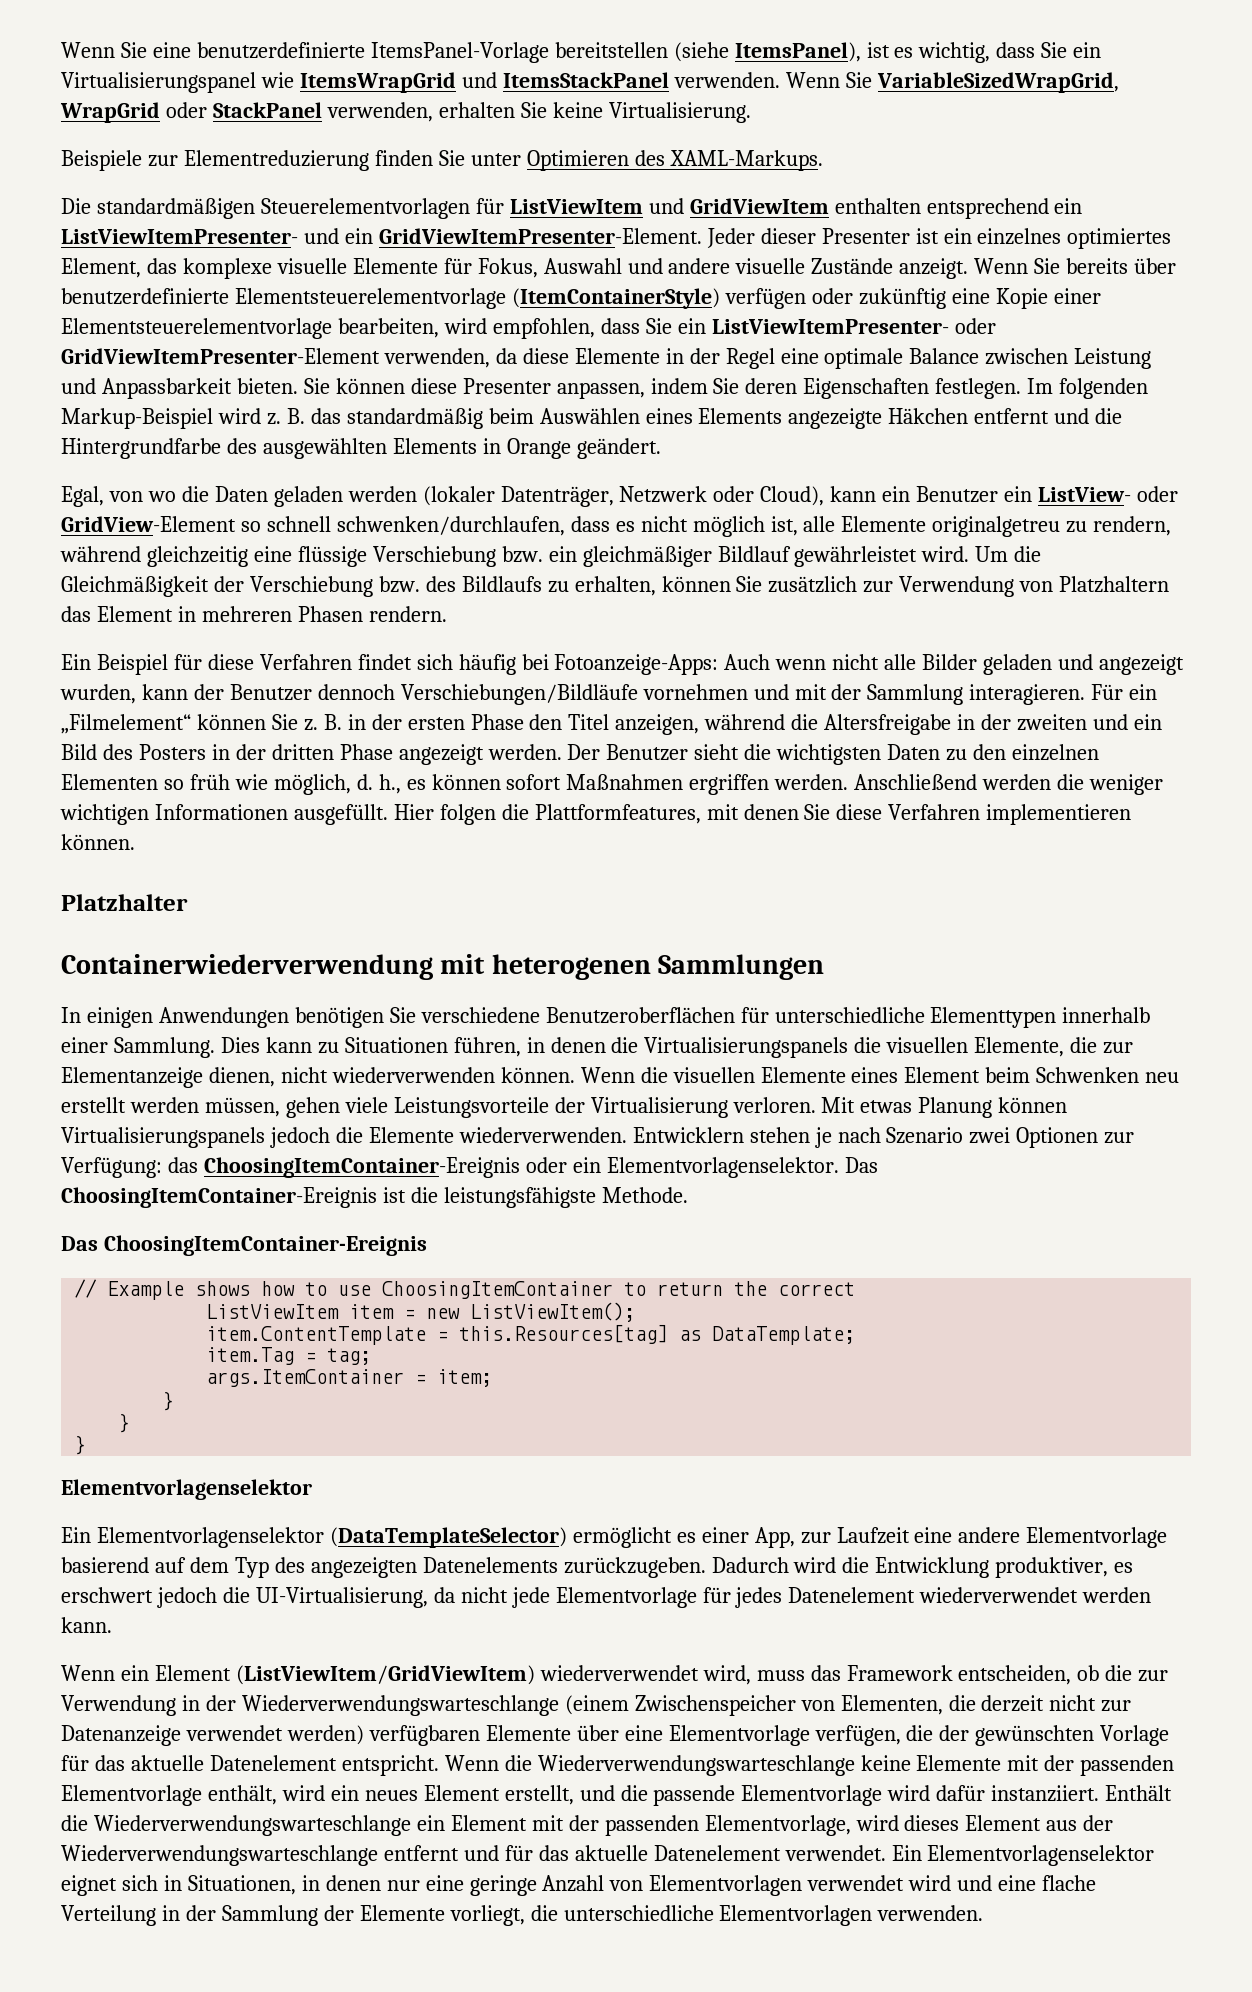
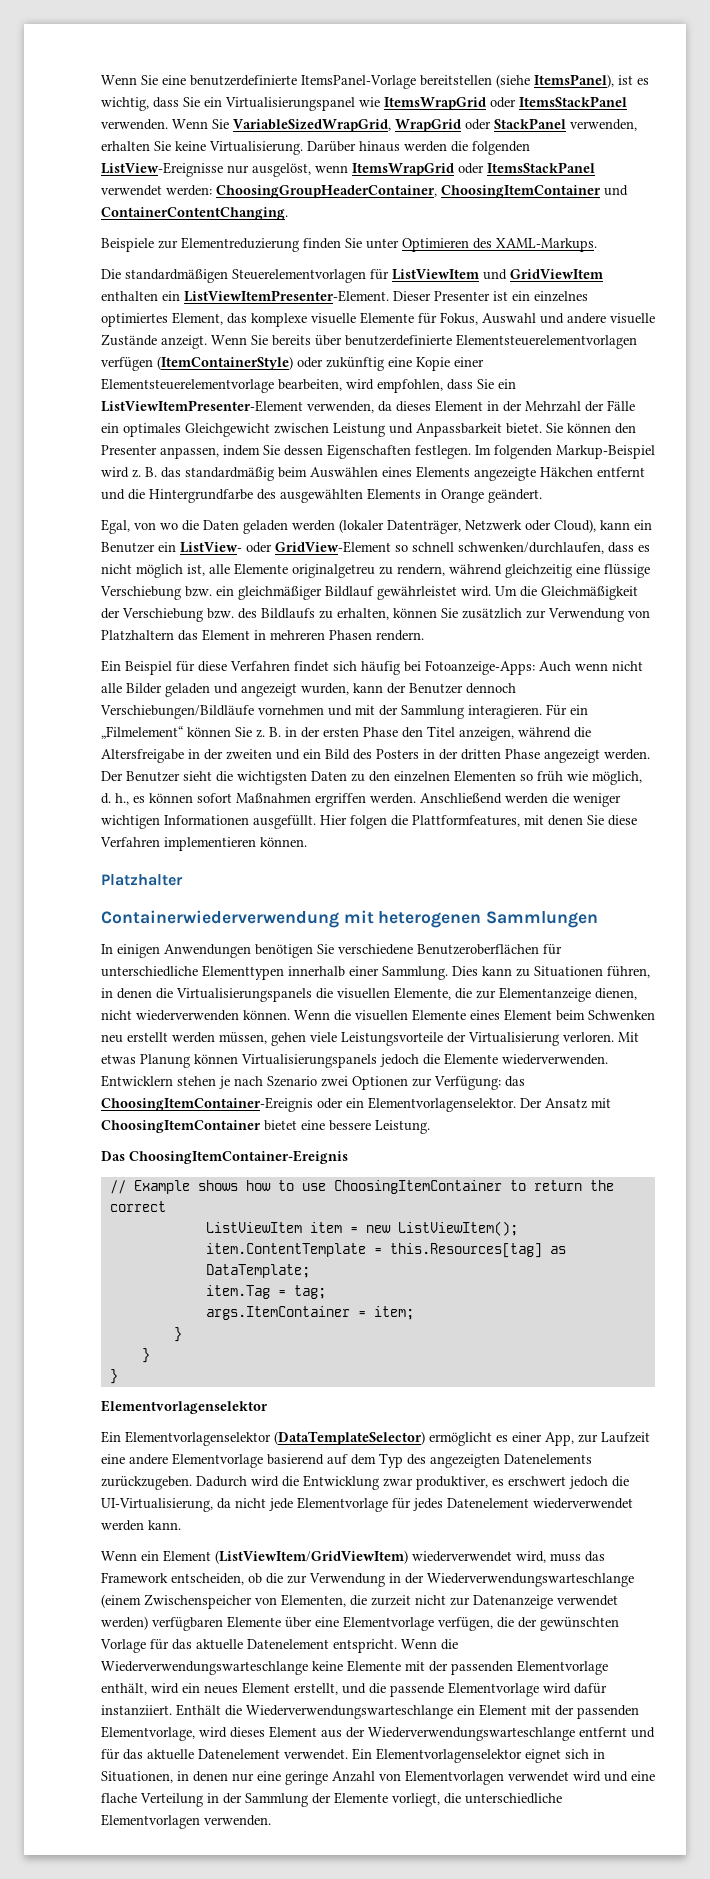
- Wenn Sie eine benutzerdefinierte ItemsPanel-Vorlage bereitstellen (siehe ItemsPanel), ist es wichtig, dass Sie ein Virtualisierungspanel wie ItemsWrapGrid und ItemsStackPanel verwenden.
+ Wenn Sie eine benutzerdefinierte ItemsPanel-Vorlage bereitstellen (siehe ItemsPanel), ist es wichtig, dass Sie ein Virtualisierungspanel wie ItemsWrapGrid oder ItemsStackPanel verwenden.
+ Darüber hinaus werden die folgenden ListView-Ereignisse nur ausgelöst, wenn ItemsWrapGrid oder ItemsStackPanel verwendet werden: ChoosingGroupHeaderContainer, ChoosingItemContainer und ContainerContentChanging.
- Die standardmäßigen Steuerelementvorlagen für ListViewItem und GridViewItem enthalten entsprechend ein ListViewItemPresenter- und ein GridViewItemPresenter-Element. Jeder dieser Presenter ist ein einzelnes optimiertes Element, das komplexe visuelle Elemente für Fokus, Auswahl und andere visuelle Zustände anzeigt.
+ Die standardmäßigen Steuerelementvorlagen für ListViewItem und GridViewItem enthalten ein ListViewItemPresenter-Element. Dieser Presenter ist ein einzelnes optimiertes Element, das komplexe visuelle Elemente für Fokus, Auswahl und andere visuelle Zustände anzeigt.
- Wenn Sie bereits über benutzerdefinierte Elementsteuerelementvorlage (ItemContainerStyle) verfügen oder zukünftig eine Kopie einer Elementsteuerelementvorlage bearbeiten, wird empfohlen, dass Sie ein ListViewItemPresenter- oder GridViewItemPresenter-Element verwenden, da diese Elemente in der Regel eine optimale Balance zwischen Leistung und Anpassbarkeit bieten.
+ Wenn Sie bereits über benutzerdefinierte Elementsteuerelementvorlagen verfügen (ItemContainerStyle) oder zukünftig eine Kopie einer Elementsteuerelementvorlage bearbeiten, wird empfohlen, dass Sie ein ListViewItemPresenter-Element verwenden, da dieses Element in der Mehrzahl der Fälle ein optimales Gleichgewicht zwischen Leistung und Anpassbarkeit bietet.
- Sie können diese Presenter anpassen, indem Sie deren Eigenschaften festlegen.
+ Sie können den Presenter anpassen, indem Sie dessen Eigenschaften festlegen.
- Das ChoosingItemContainer-Ereignis ist die leistungsfähigste Methode.
+ Der Ansatz mit ChoosingItemContainer bietet eine bessere Leistung.
- Dadurch wird die Entwicklung produktiver, es erschwert jedoch die UI-Virtualisierung, da nicht jede Elementvorlage für jedes Datenelement wiederverwendet werden kann.
+ Dadurch wird die Entwicklung zwar produktiver, es erschwert jedoch die UI-Virtualisierung, da nicht jede Elementvorlage für jedes Datenelement wiederverwendet werden kann.
- Wenn ein Element (ListViewItem/GridViewItem) wiederverwendet wird, muss das Framework entscheiden, ob die zur Verwendung in der Wiederverwendungswarteschlange (einem Zwischenspeicher von Elementen, die derzeit nicht zur Datenanzeige verwendet werden) verfügbaren Elemente über eine Elementvorlage verfügen, die der gewünschten Vorlage für das aktuelle Datenelement entspricht.
+ Wenn ein Element (ListViewItem/GridViewItem) wiederverwendet wird, muss das Framework entscheiden, ob die zur Verwendung in der Wiederverwendungswarteschlange (einem Zwischenspeicher von Elementen, die zurzeit nicht zur Datenanzeige verwendet werden) verfügbaren Elemente über eine Elementvorlage verfügen, die der gewünschten Vorlage für das aktuelle Datenelement entspricht.

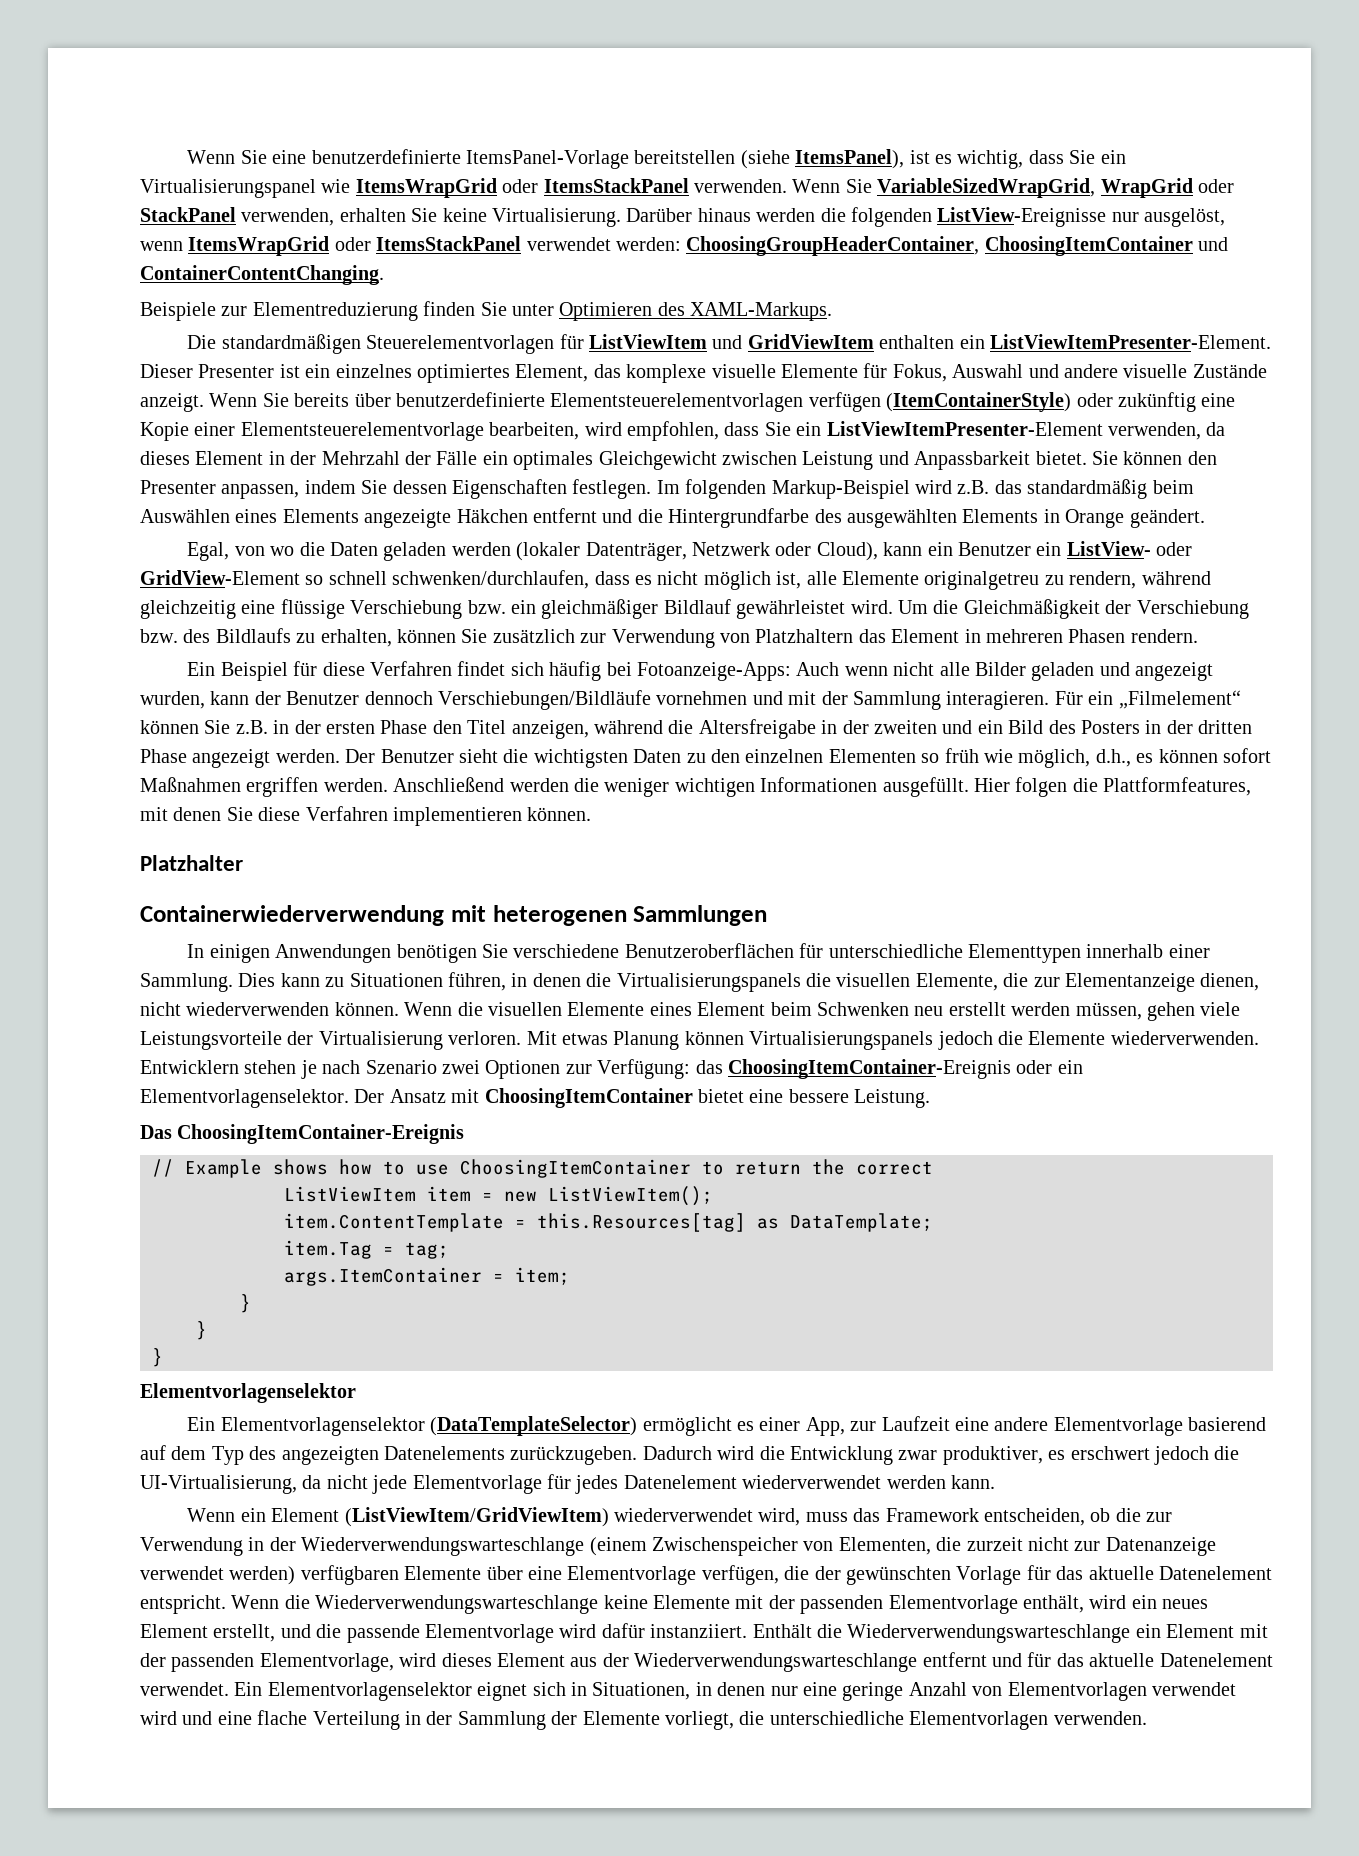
- Im folgenden Markup-Beispiel wird z. B. das standardmäßig beim Auswählen eines Elements angezeigte Häkchen entfernt und die Hintergrundfarbe des ausgewählten Elements in Orange geändert.
+ Im folgenden Markup-Beispiel wird z.B. das standardmäßig beim Auswählen eines Elements angezeigte Häkchen entfernt und die Hintergrundfarbe des ausgewählten Elements in Orange geändert.
- Für ein „Filmelement“ können Sie z. B. in der ersten Phase den Titel anzeigen, während die Altersfreigabe in der zweiten und ein Bild des Posters in der dritten Phase angezeigt werden.
+ Für ein „Filmelement“ können Sie z.B. in der ersten Phase den Titel anzeigen, während die Altersfreigabe in der zweiten und ein Bild des Posters in der dritten Phase angezeigt werden.
- Der Benutzer sieht die wichtigsten Daten zu den einzelnen Elementen so früh wie möglich, d. h., es können sofort Maßnahmen ergriffen werden.
+ Der Benutzer sieht die wichtigsten Daten zu den einzelnen Elementen so früh wie möglich, d.h., es können sofort Maßnahmen ergriffen werden.

